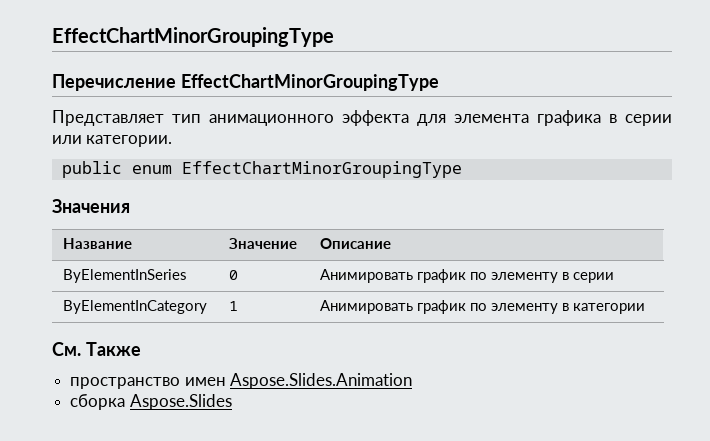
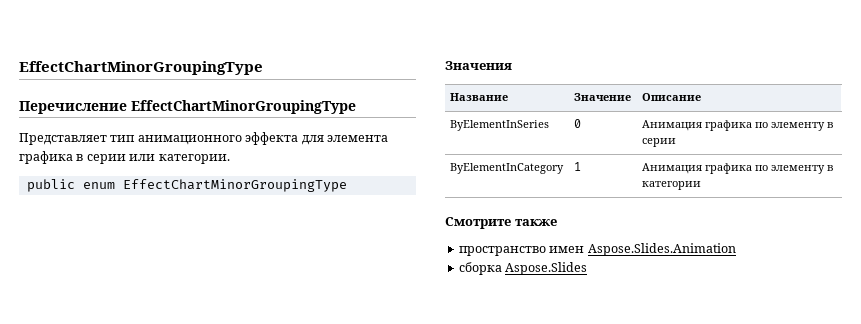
- ByElementInSeries | 0 | Анимировать график по элементу в серии
+ ByElementInSeries | 0 | Анимация графика по элементу в серии
- ByElementInCategory | 1 | Анимировать график по элементу в категории
+ ByElementInCategory | 1 | Анимация графика по элементу в категории
- См. Также
+ Смотрите также

